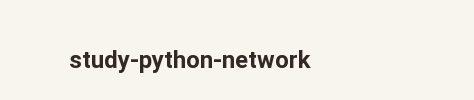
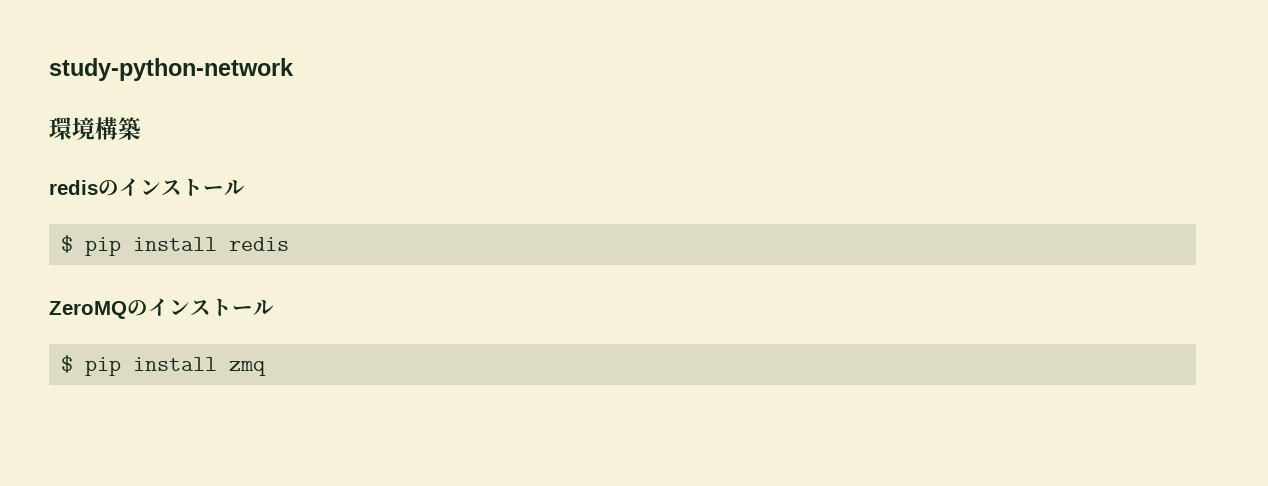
+ 環境構築
+ redisのインストール
+ $ pip install redis
+ ZeroMQのインストール
+ $ pip install zmq

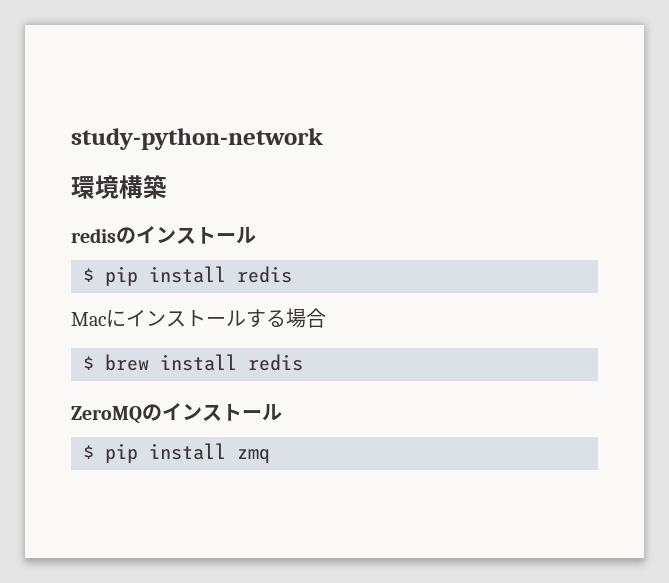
+ Macにインストールする場合
+ $ brew install redis

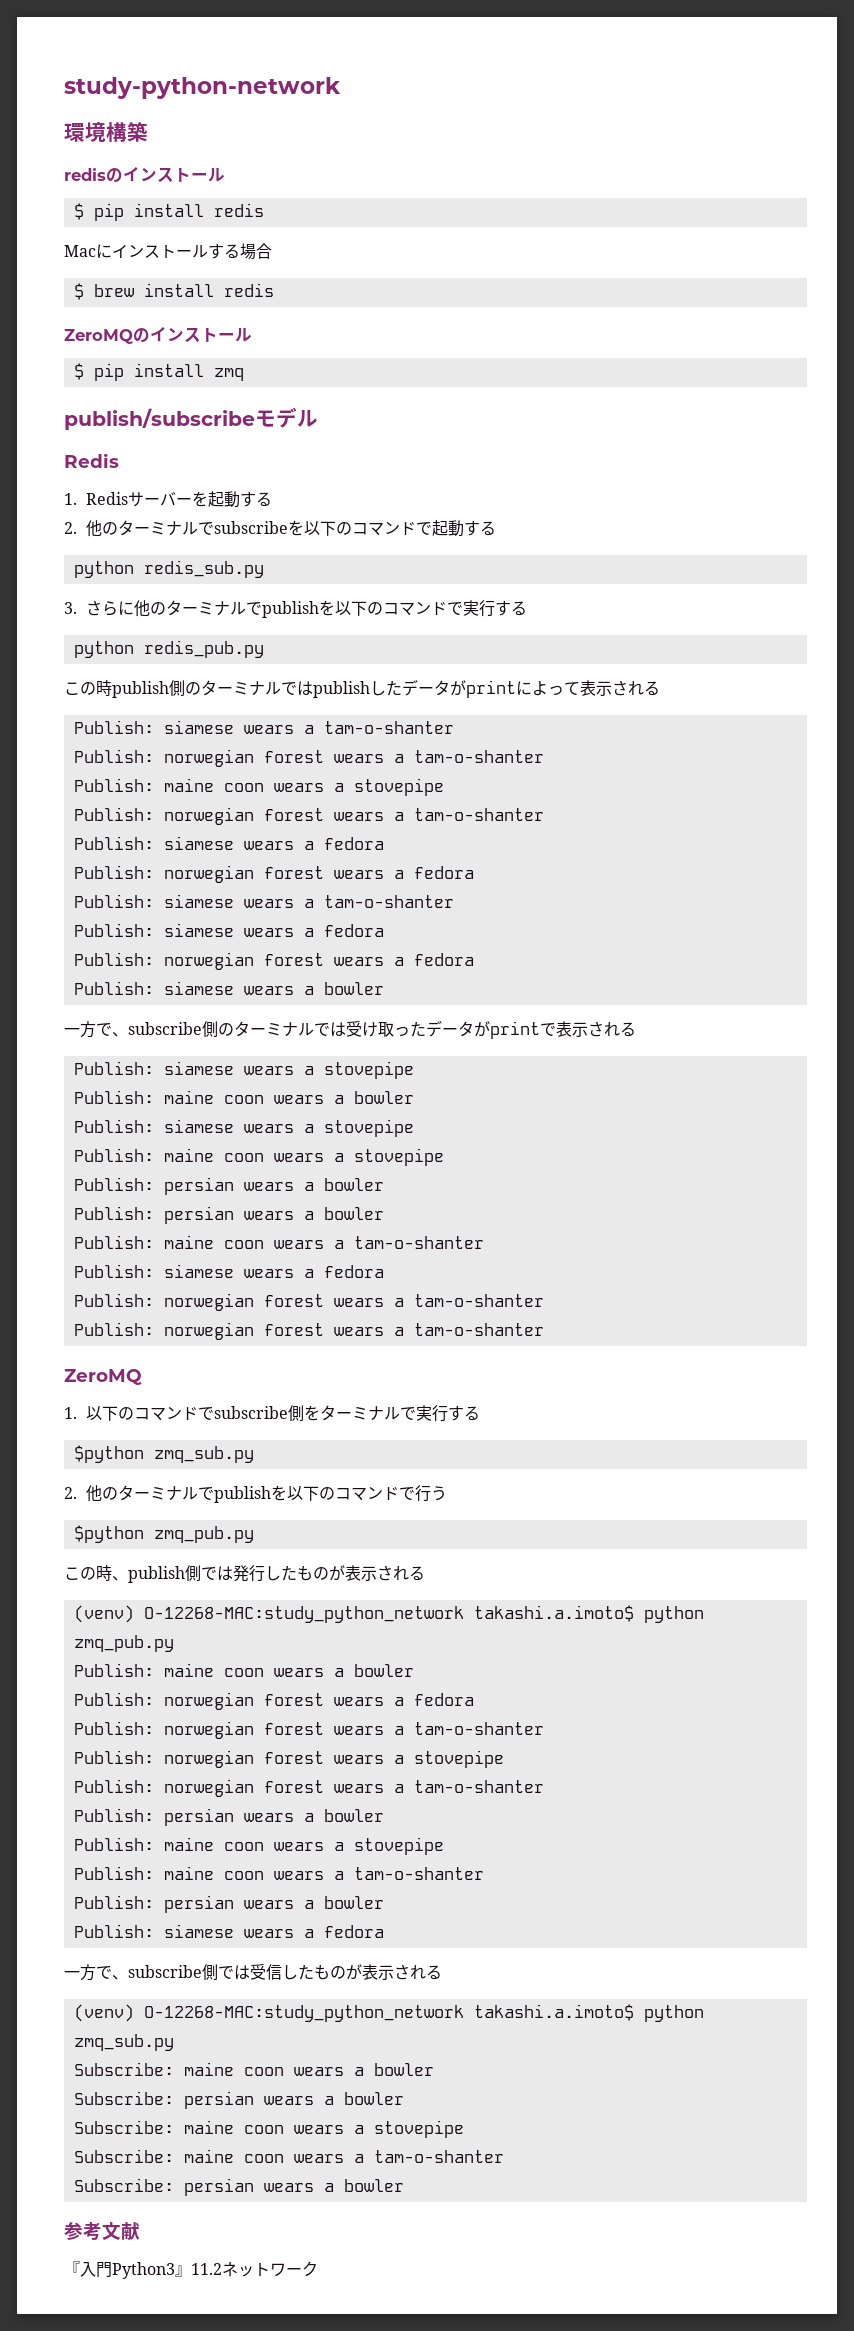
+ publish/subscribeモデル
+ Redis
+ 1. Redisサーバーを起動する
+ 2.他のターミナルでsubscribeを以下のコマンドで起動する
+ python redis_sub.py
+ 3.さらに他のターミナルでpublishを以下のコマンドで実行する
+ python redis_pub.py
+ この時publish側のターミナルではpublishしたデータがprintによって表示される
+ Publish: siamese wears a tam-o-shanter
+ Publish: norwegian forest wears a tam-o-shanter
+ Publish: maine coon wears a stovepipe
+ Publish: norwegian forest wears a tam-o-shanter
+ Publish: siamese wears a fedora
+ Publish: norwegian forest wears a fedora
+ Publish: siamese wears a tam-o-shanter
+ Publish: siamese wears a fedora
+ Publish: norwegian forest wears a fedora
+ Publish: siamese wears a bowler
+ 一方で、subscribe側のターミナルでは受け取ったデータがprintで表示される
+ Publish: siamese wears a stovepipe
+ Publish: maine coon wears a bowler
+ Publish: siamese wears a stovepipe
+ Publish: maine coon wears a stovepipe
+ Publish: persian wears a bowler
+ Publish: persian wears a bowler
+ Publish: maine coon wears a tam-o-shanter
+ Publish: siamese wears a fedora
+ Publish: norwegian forest wears a tam-o-shanter
+ Publish: norwegian forest wears a tam-o-shanter
+ ZeroMQ
+ 1.以下のコマンドでsubscribe側をターミナルで実行する
+ $python zmq_sub.py
+ 2.他のターミナルでpublishを以下のコマンドで行う
+ $python zmq_pub.py
+ この時、publish側では発行したものが表示される
+ (venv) O-12268-MAC:study_python_network takashi.a.imoto$ python zmq_pub.py
+ Publish: maine coon wears a bowler
+ Publish: norwegian forest wears a fedora
+ Publish: norwegian forest wears a tam-o-shanter
+ Publish: norwegian forest wears a stovepipe
+ Publish: norwegian forest wears a tam-o-shanter
+ Publish: persian wears a bowler
+ Publish: maine coon wears a stovepipe
+ Publish: maine coon wears a tam-o-shanter
+ Publish: persian wears a bowler
+ Publish: siamese wears a fedora
+ 一方で、subscribe側では受信したものが表示される
+ (venv) O-12268-MAC:study_python_network takashi.a.imoto$ python zmq_sub.py
+ Subscribe: maine coon wears a bowler
+ Subscribe: persian wears a bowler
+ Subscribe: maine coon wears a stovepipe
+ Subscribe: maine coon wears a tam-o-shanter
+ Subscribe: persian wears a bowler
+ 参考文献
+ 『入門Python3』11.2ネットワーク

